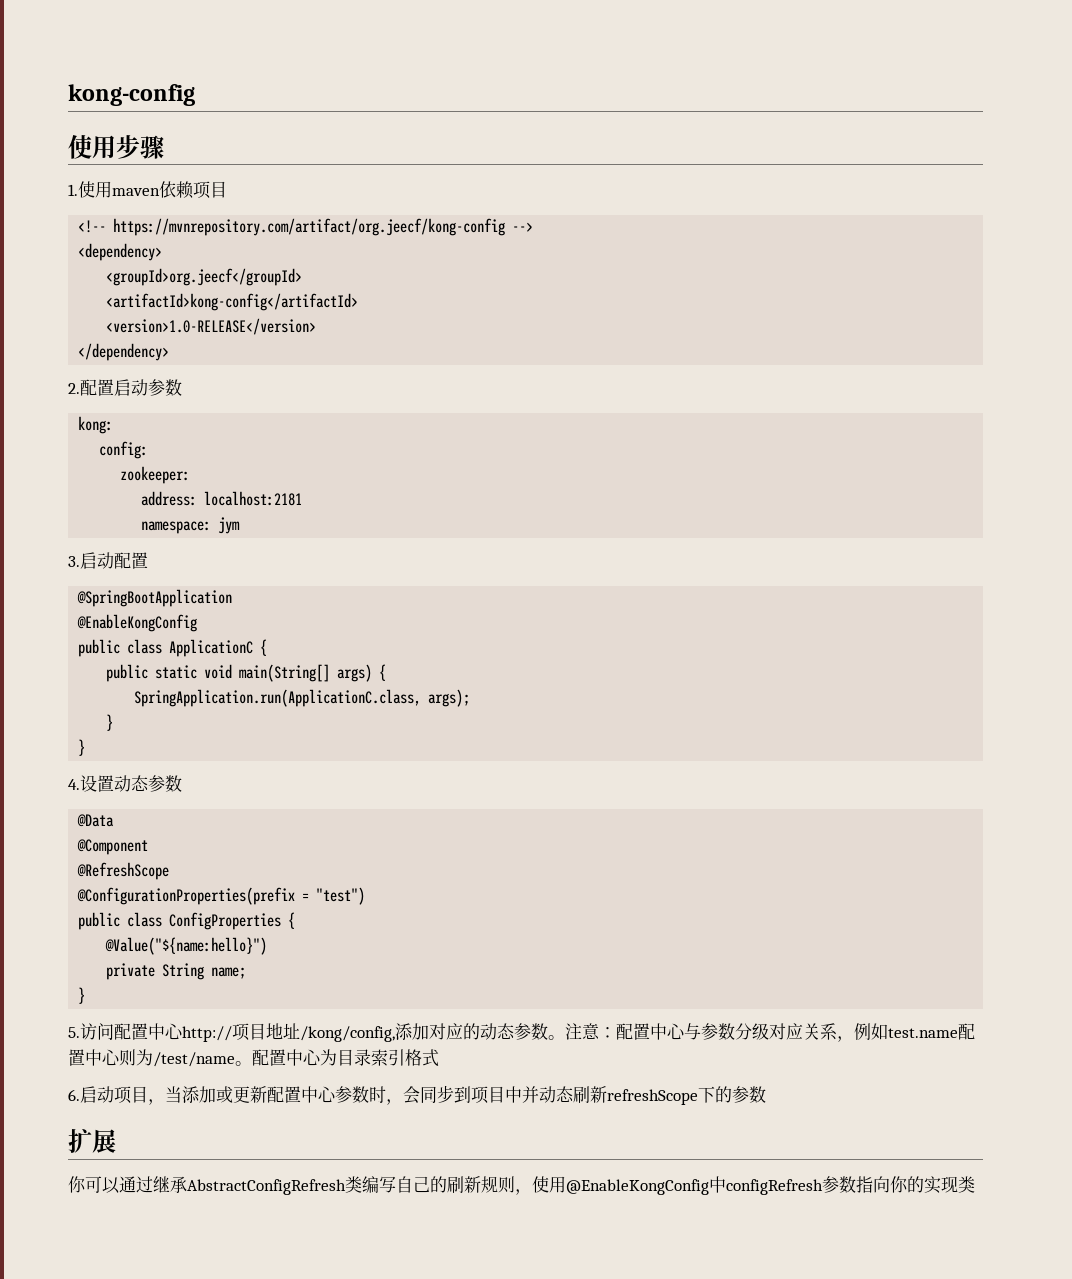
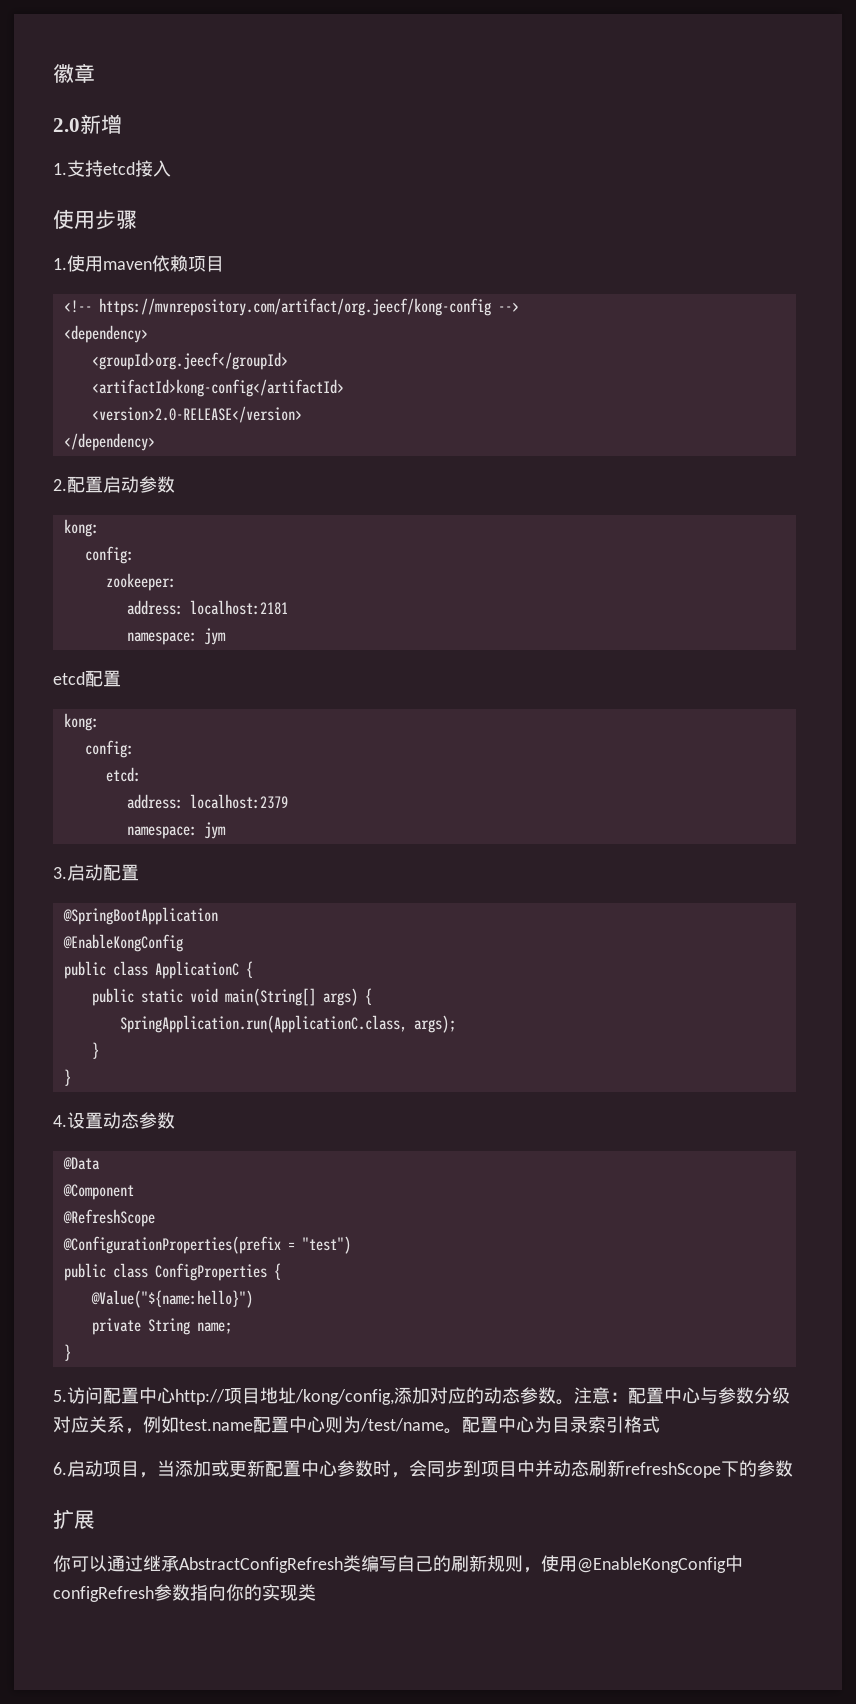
- kong-config
+ 徽章
+ 2.0新增
+ 1.支持etcd接入
- <version>1.0-RELEASE</version>
+ <version>2.0-RELEASE</version>
+ etcd配置
+ kong:
+ config:
+ etcd:
+ address: localhost:2379
+ namespace: jym

